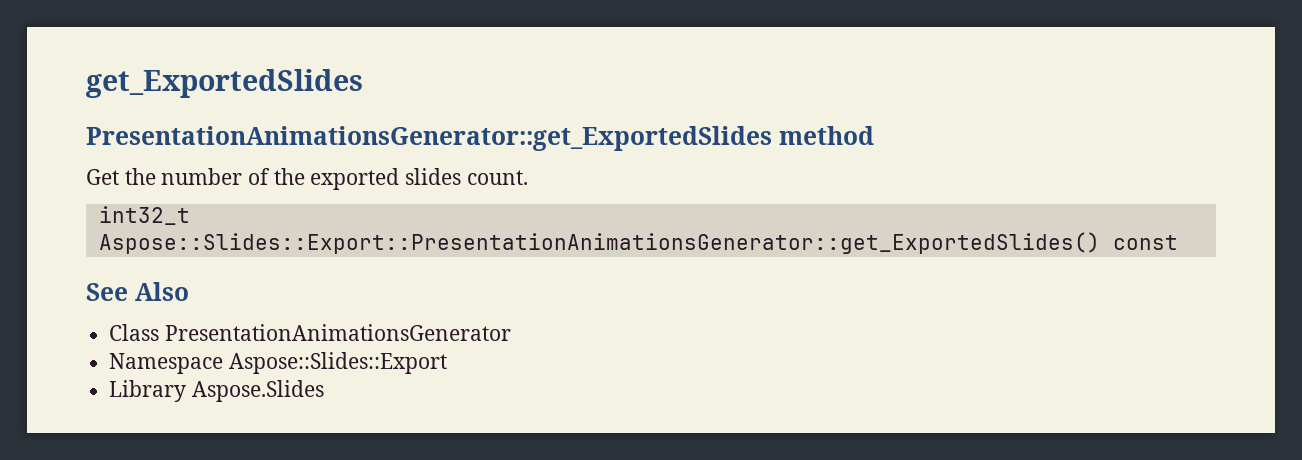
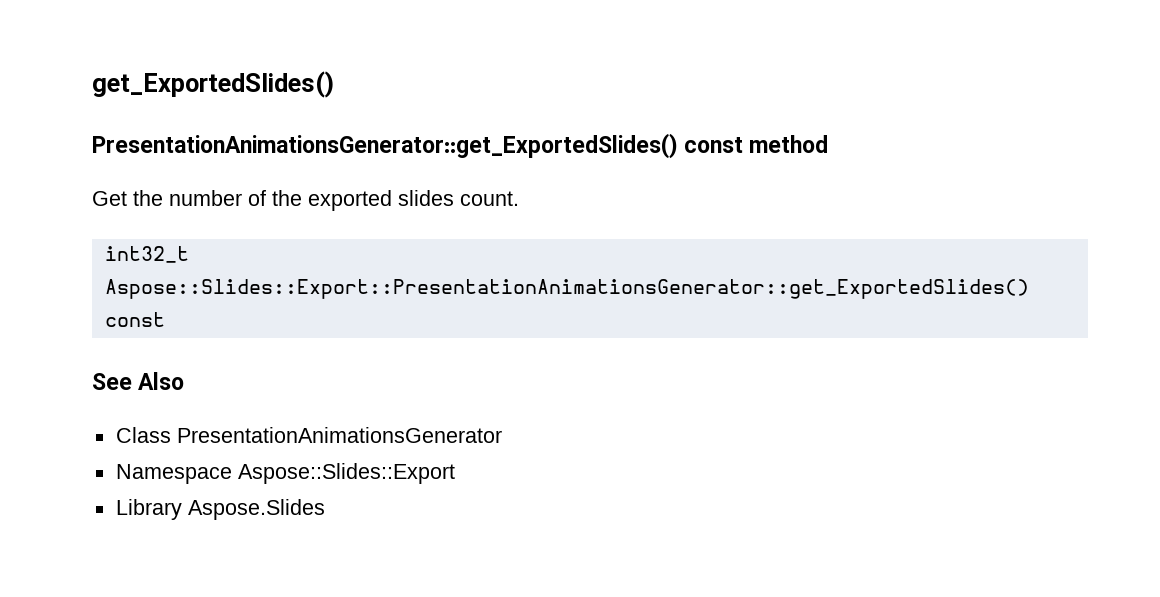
- get_ExportedSlides
- PresentationAnimationsGenerator::get_ExportedSlides method
+ get_ExportedSlides()
+ PresentationAnimationsGenerator::get_ExportedSlides() const method

